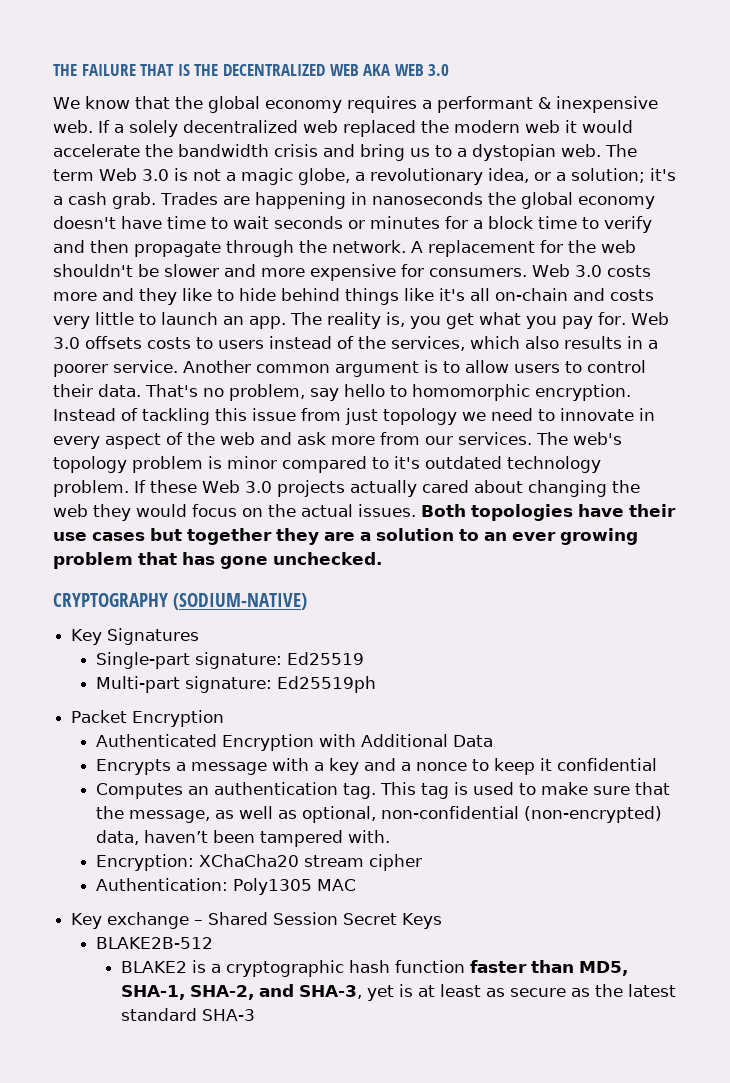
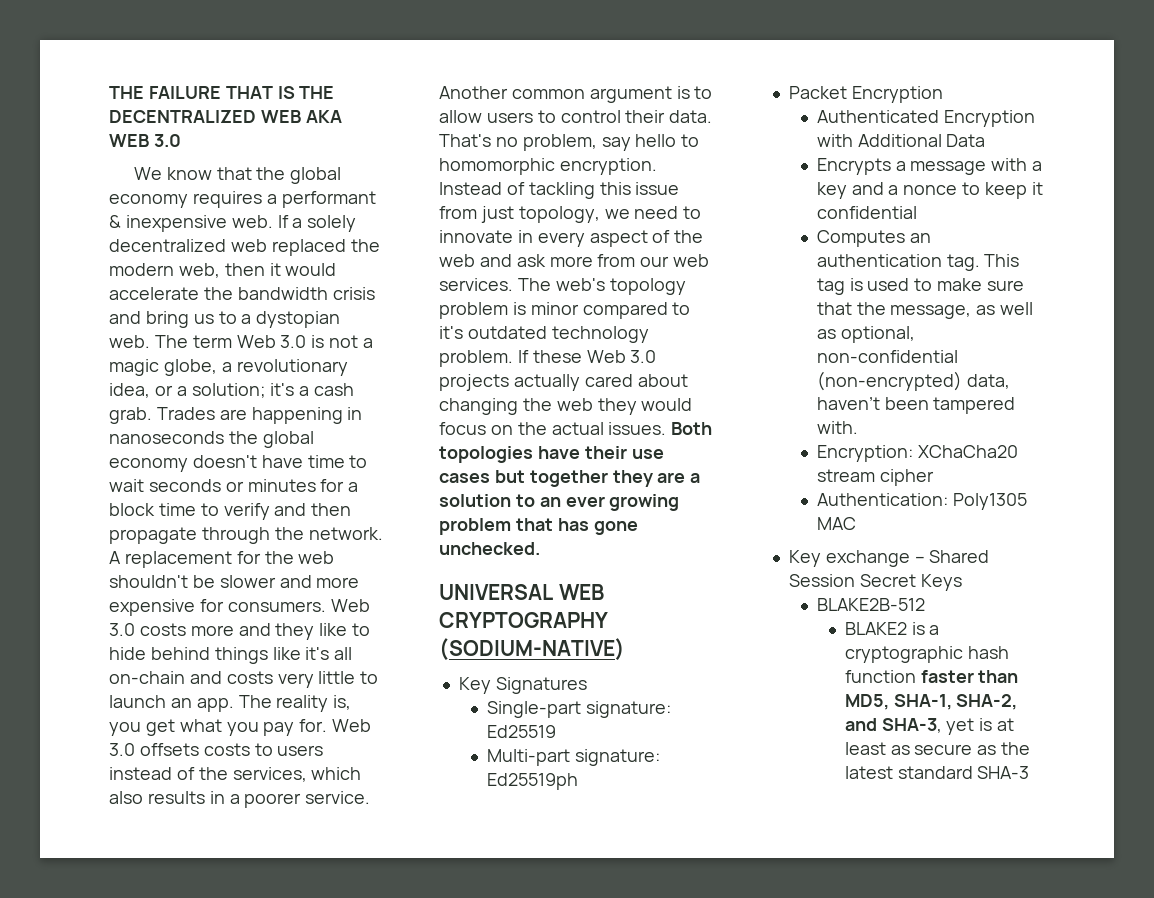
- If a solely decentralized web replaced the modern web it would accelerate the bandwidth crisis and bring us to a dystopian web.
+ If a solely decentralized web replaced the modern web, then it would accelerate the bandwidth crisis and bring us to a dystopian web.
- Instead of tackling this issue from just topology we need to innovate in every aspect of the web and ask more from our services.
+ Instead of tackling this issue from just topology, we need to innovate in every aspect of the web and ask more from our web services.
- CRYPTOGRAPHY (SODIUM-NATIVE)
+ UNIVERSAL WEB CRYPTOGRAPHY (SODIUM-NATIVE)

